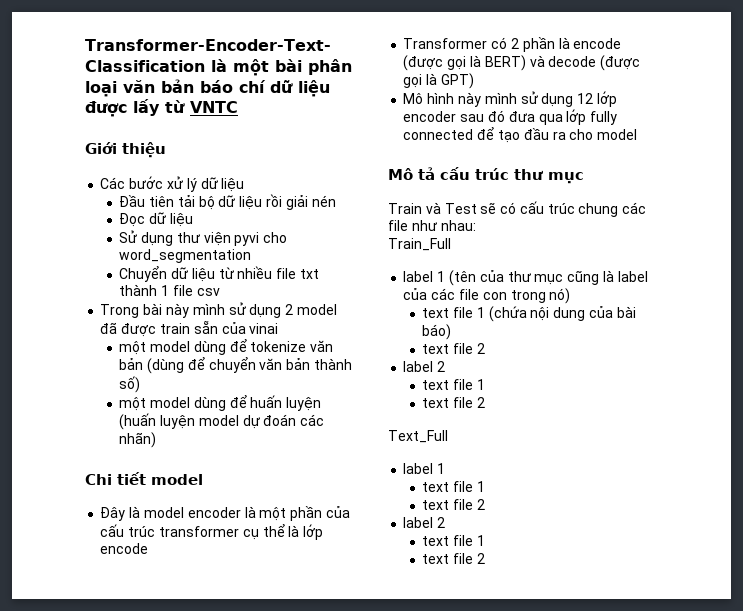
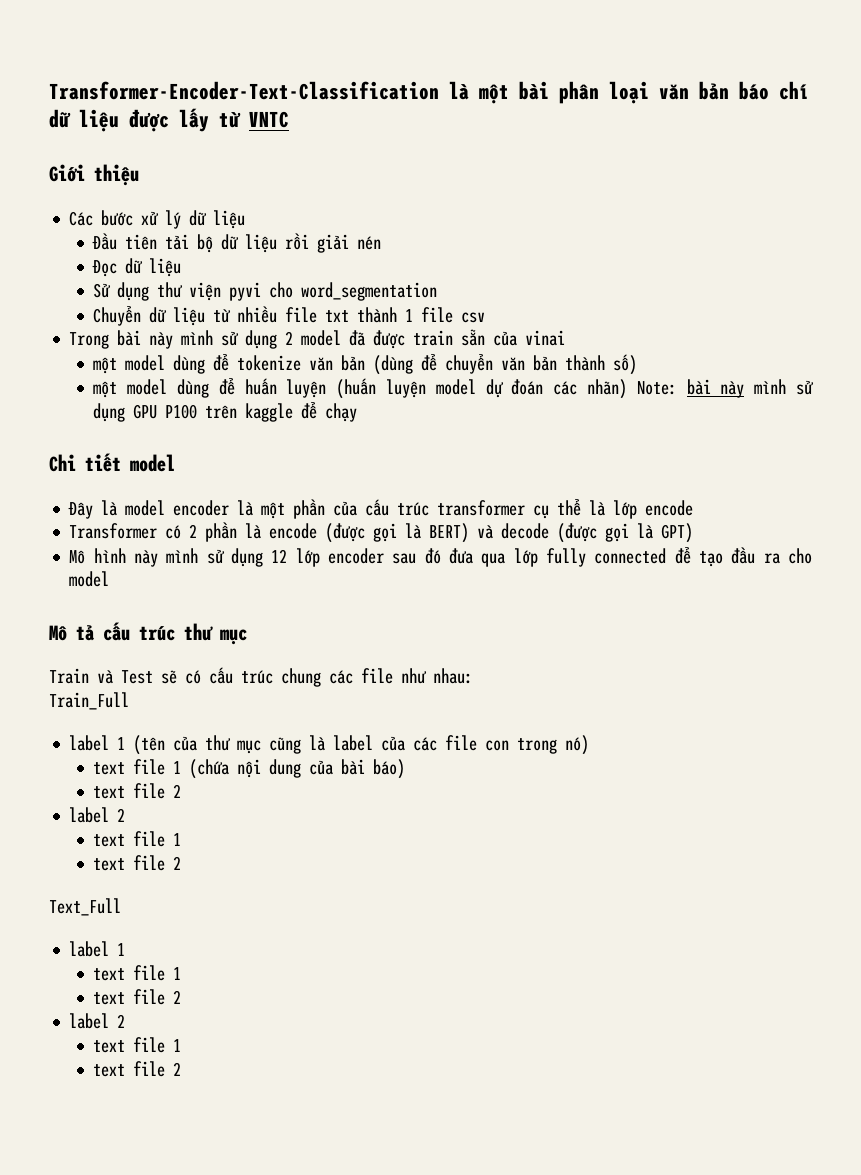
- một model dùng để huấn luyện (huấn luyện model dự đoán các nhãn)
+ một model dùng để huấn luyện (huấn luyện model dự đoán các nhãn) Note: bài này mình sử dụng GPU P100 trên kaggle để chạy

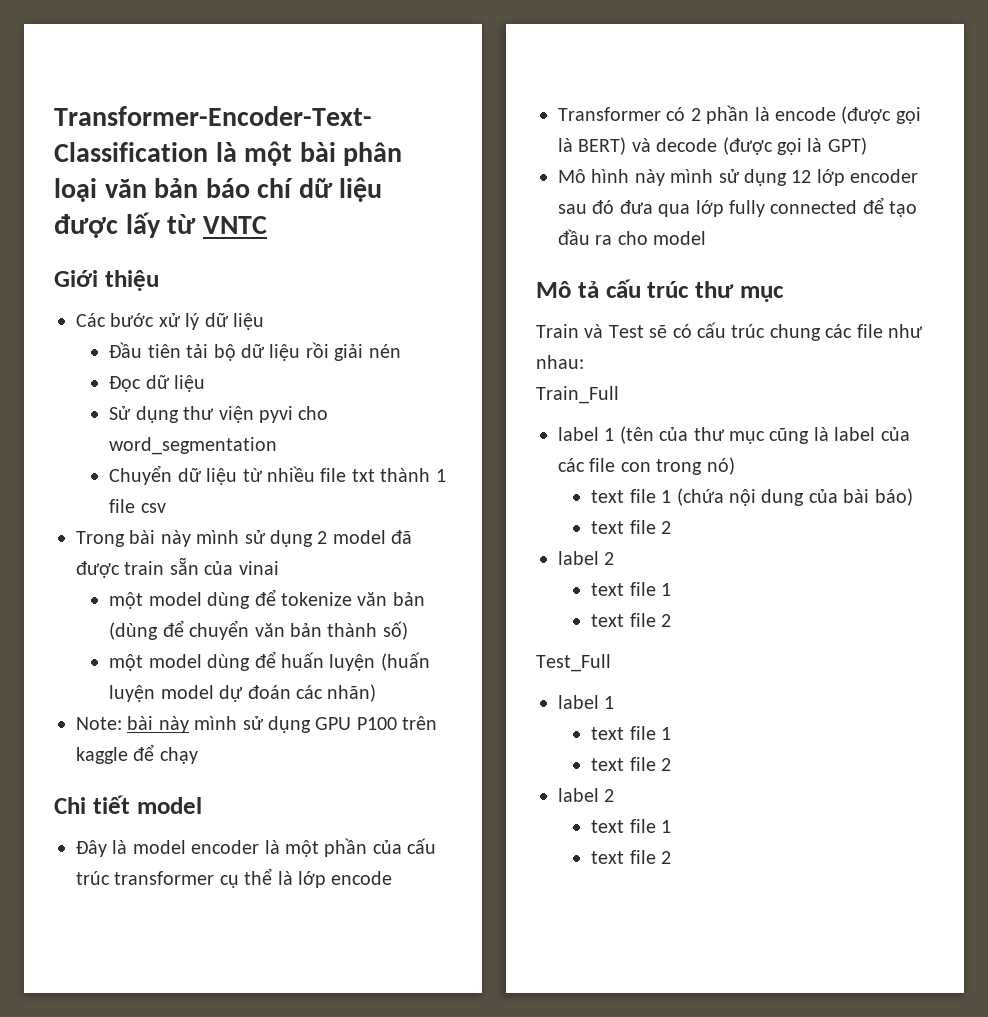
- một model dùng để huấn luyện (huấn luyện model dự đoán các nhãn) Note: bài này mình sử dụng GPU P100 trên kaggle để chạy
+ một model dùng để huấn luyện (huấn luyện model dự đoán các nhãn)
+ Note: bài này mình sử dụng GPU P100 trên kaggle để chạy
- Text_Full
+ Test_Full

